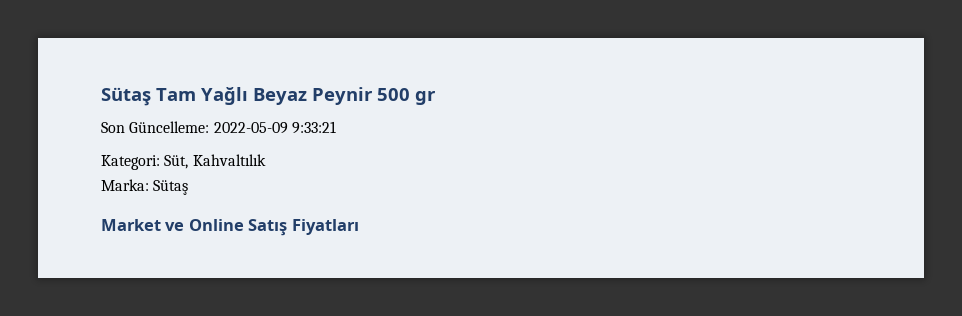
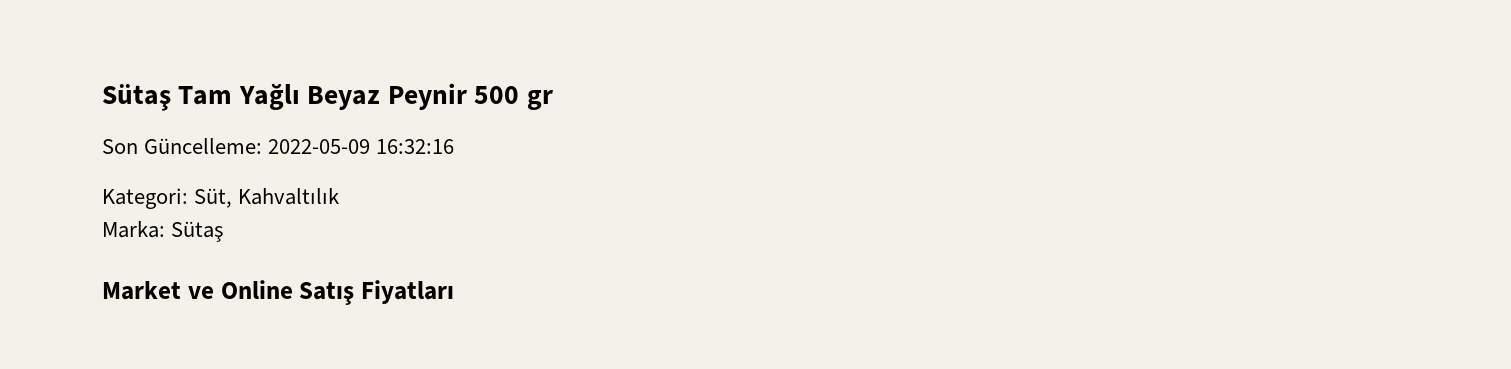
- Son Güncelleme: 2022-05-09 9:33:21
+ Son Güncelleme: 2022-05-09 16:32:16

